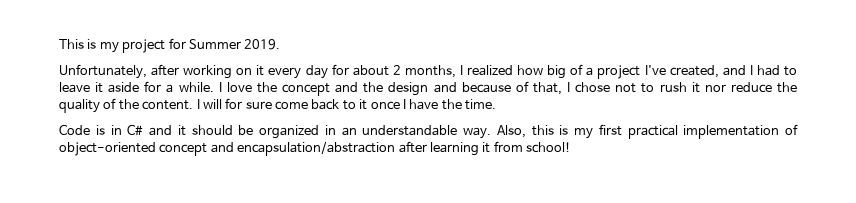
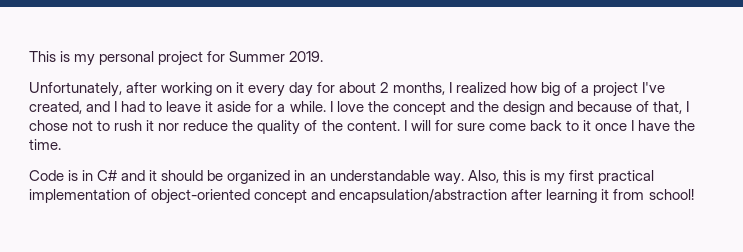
- This is my project for Summer 2019.
+ This is my personal project for Summer 2019.

